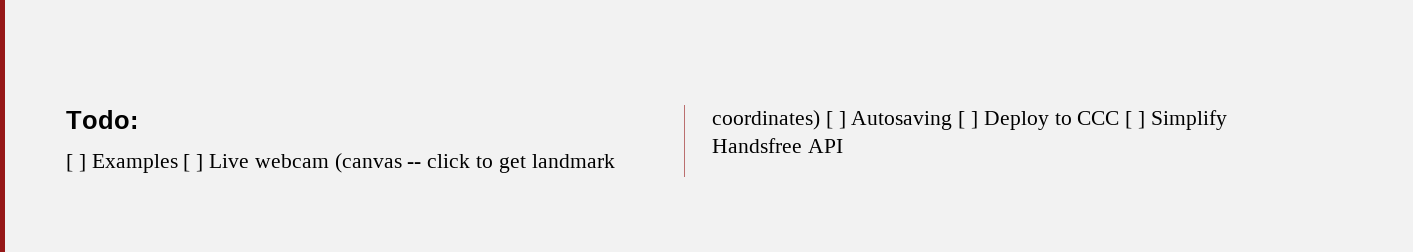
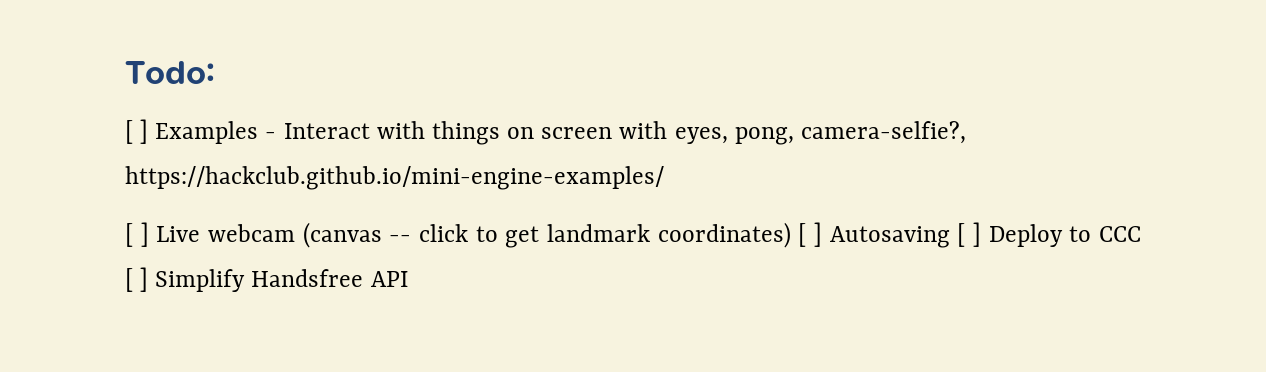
- [ ] Examples [ ] Live webcam (canvas -- click to get landmark coordinates) [ ] Autosaving [ ] Deploy to CCC [ ] Simplify Handsfree API
+ [ ] Examples - Interact with things on screen with eyes, pong, camera-selfie?, https://hackclub.github.io/mini-engine-examples/
+ [ ] Live webcam (canvas -- click to get landmark coordinates) [ ] Autosaving [ ] Deploy to CCC [ ] Simplify Handsfree API

